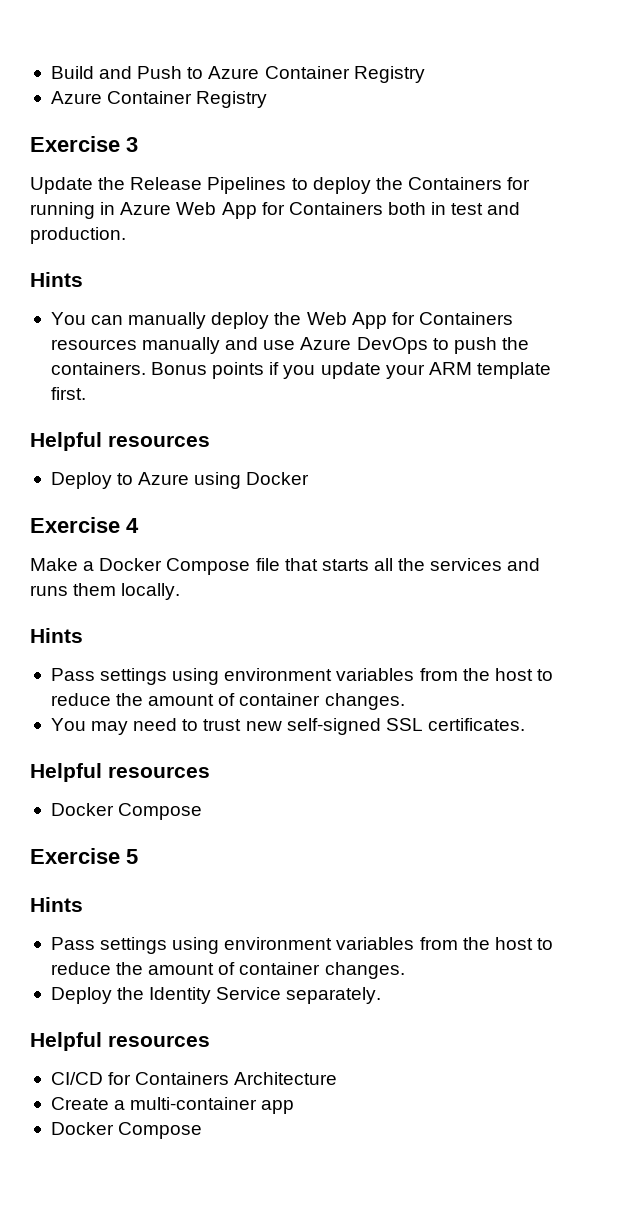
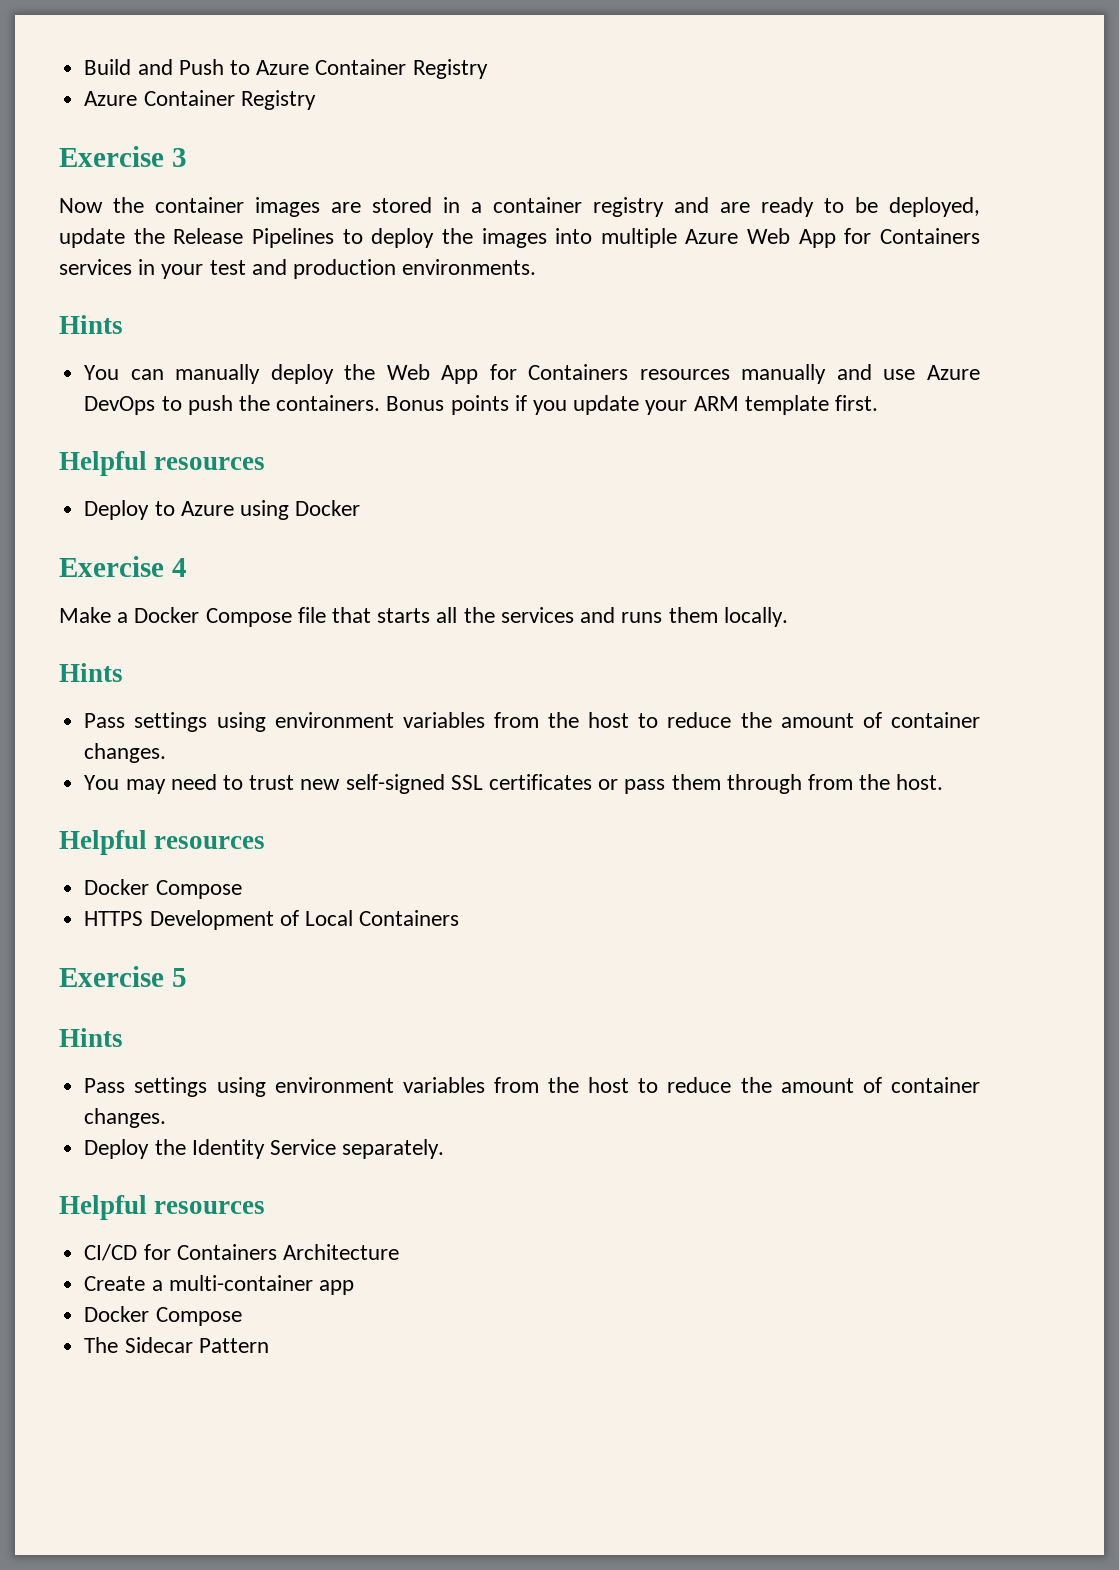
- Update the Release Pipelines to deploy the Containers for running in Azure Web App for Containers both in test and production.
+ Now the container images are stored in a container registry and are ready to be deployed, update the Release Pipelines to deploy the images into multiple Azure Web App for Containers services in your test and production environments.
- You may need to trust new self-signed SSL certificates.
+ You may need to trust new self-signed SSL certificates or pass them through from the host.
+ HTTPS Development of Local Containers
+ The Sidecar Pattern

